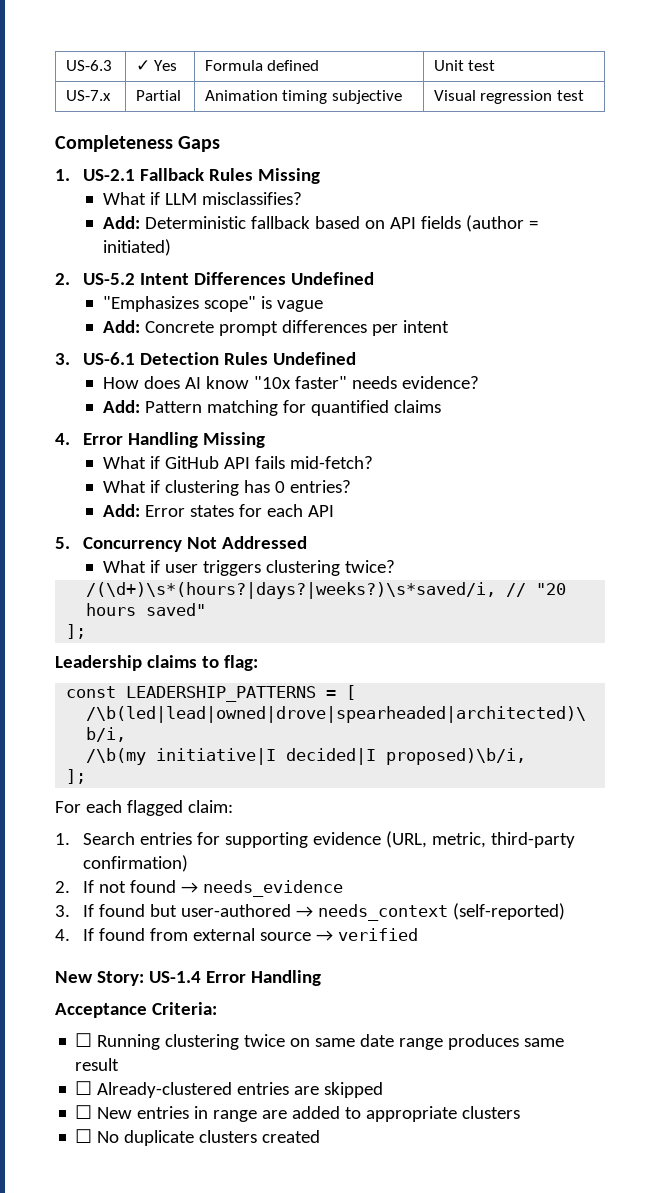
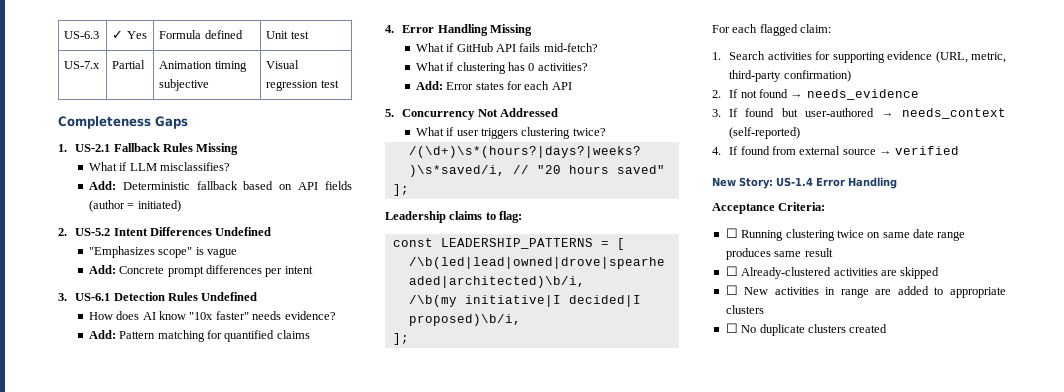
- What if clustering has 0 entries?
+ What if clustering has 0 activities?
- 1. Search entries for supporting evidence (URL, metric, third-party confirmation)
+ 1. Search activities for supporting evidence (URL, metric, third-party confirmation)
- ☐ Already-clustered entries are skipped
+ ☐ Already-clustered activities are skipped
- ☐ New entries in range are added to appropriate clusters
+ ☐ New activities in range are added to appropriate clusters

